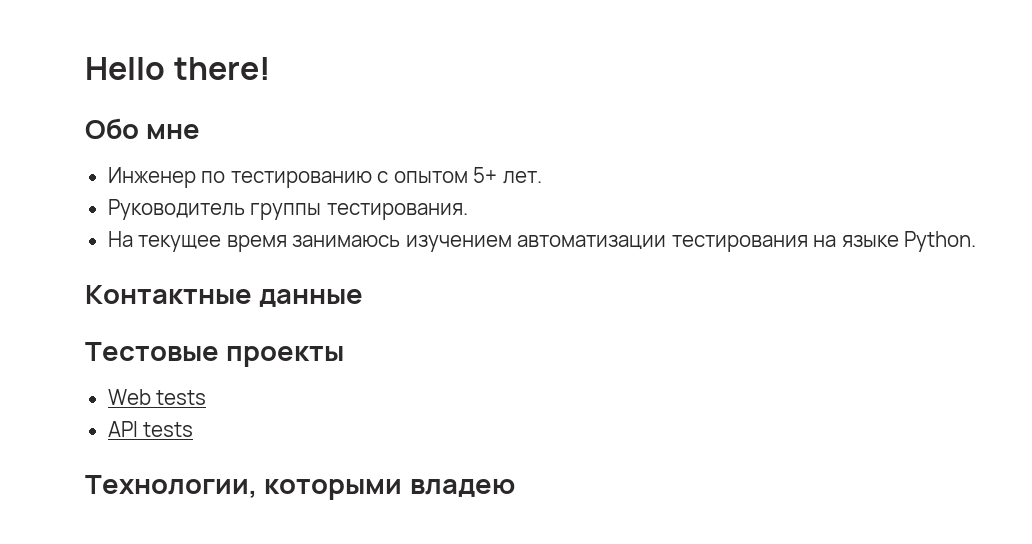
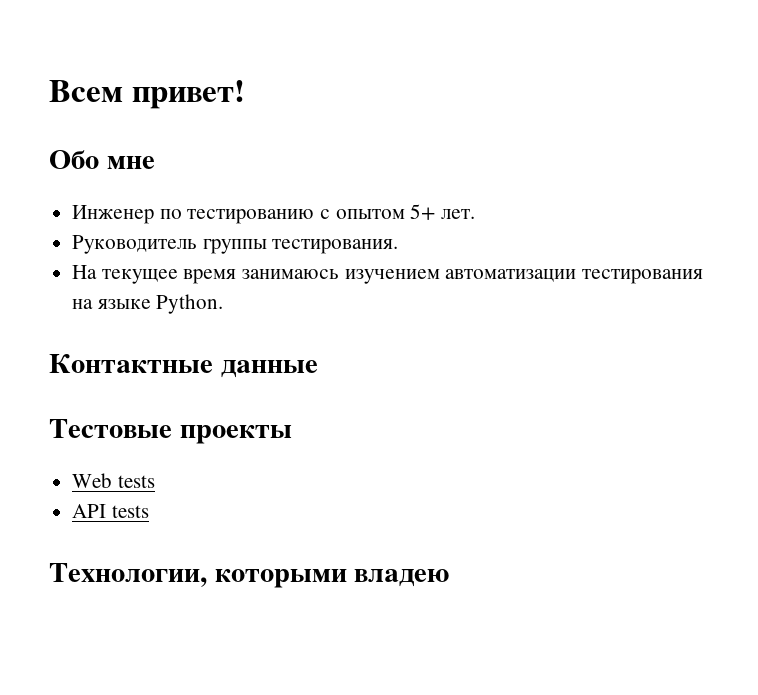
- Hello there!
+ Всем привет!

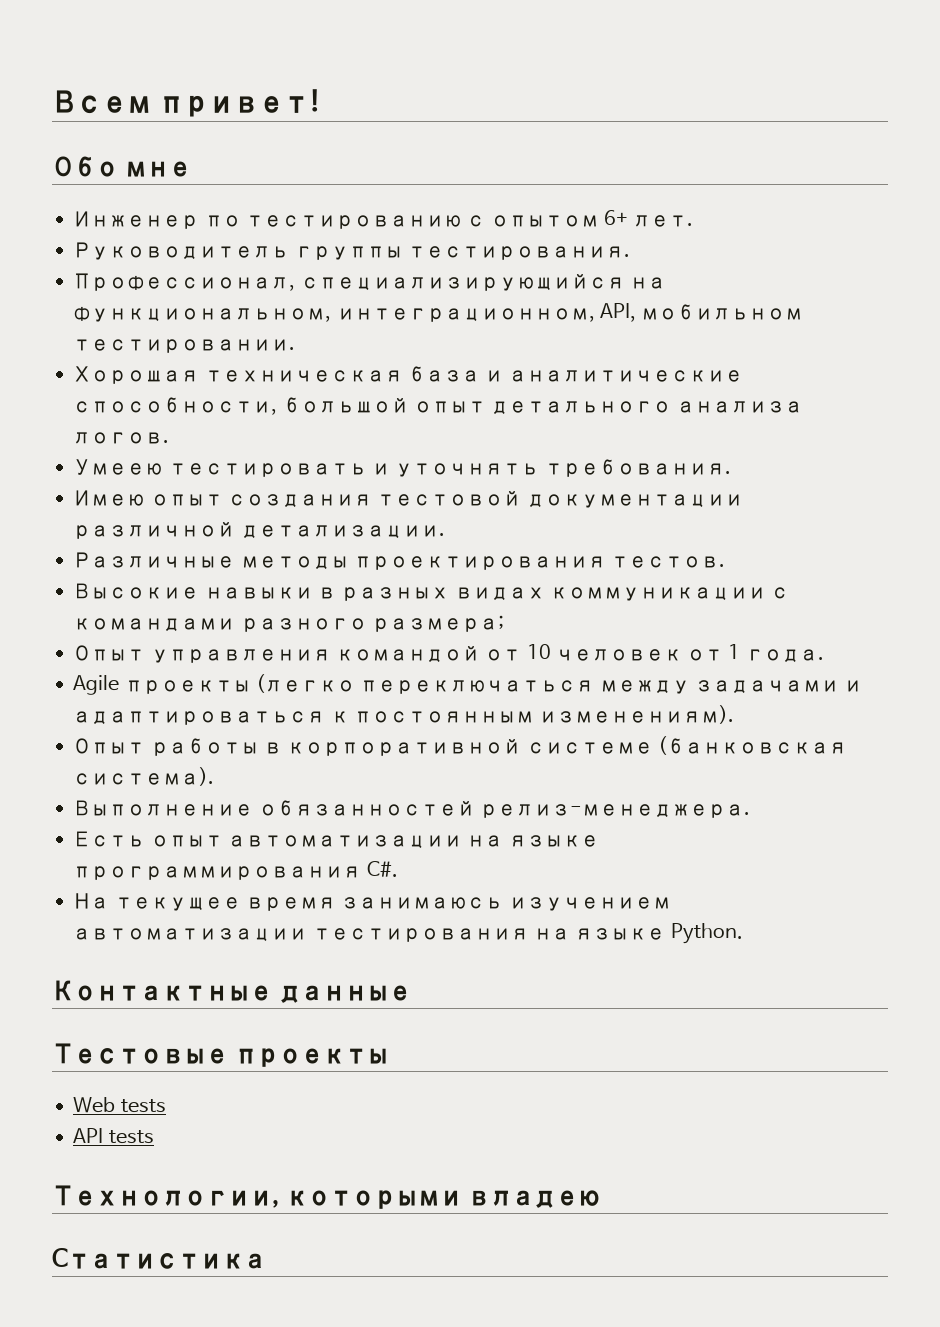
- Инженер по тестированию с опытом 5+ лет.
+ Инженер по тестированию с опытом 6+ лет.
+ Профессионал, специализирующийся на функциональном, интеграционном, API, мобильном тестировании.
+ Хорошая техническая база и аналитические способности, большой опыт детального анализа логов.
+ Умеею тестировать и уточнять требования.
+ Имею опыт создания тестовой документации различной детализации.
+ Различные методы проектирования тестов.
+ Высокие навыки в разных видах коммуникации с командами разного размера;
+ Опыт управления командой от 10 человек от 1 года.
+ Agile проекты (легко переключаться между задачами и адаптироваться к постоянным изменениям).
+ Опыт работы в корпоративной системе (банковская система).
+ Выполнение обязанностей релиз-менеджера.
+ Есть опыт автоматизации на языке программирования C#.
+ Cтатистика

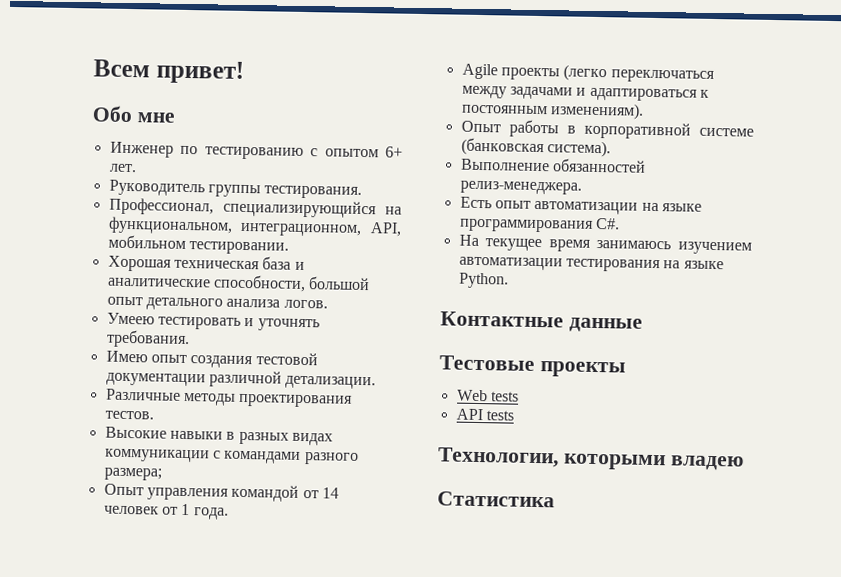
- Опыт управления командой от 10 человек от 1 года.
+ Опыт управления командой от 14 человек от 1 года.

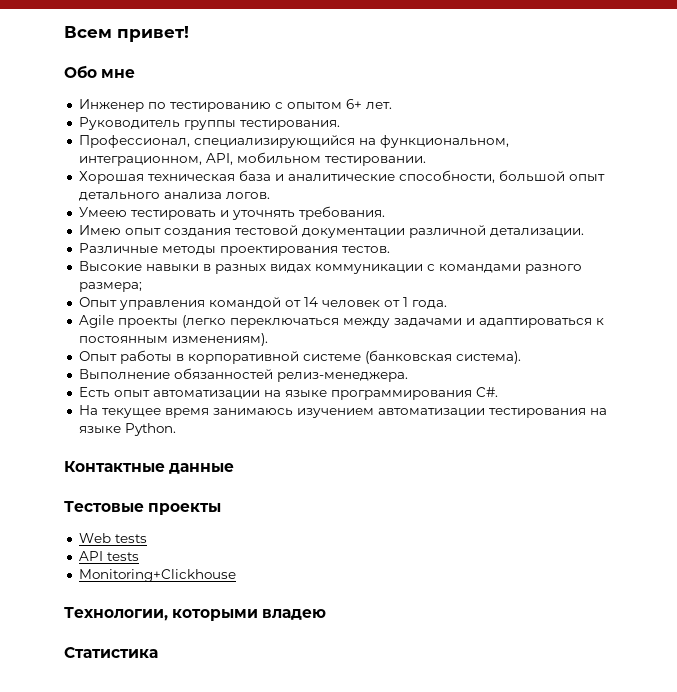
+ Monitoring+Clickhouse

